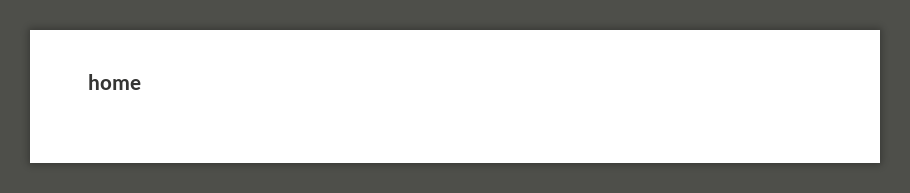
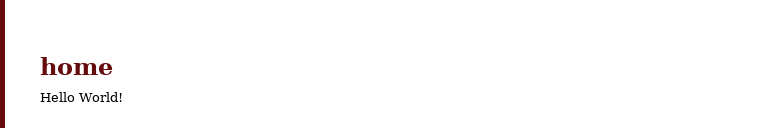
+ Hello World!

